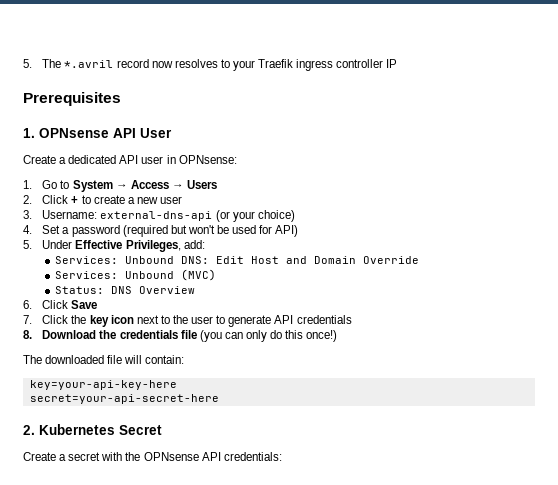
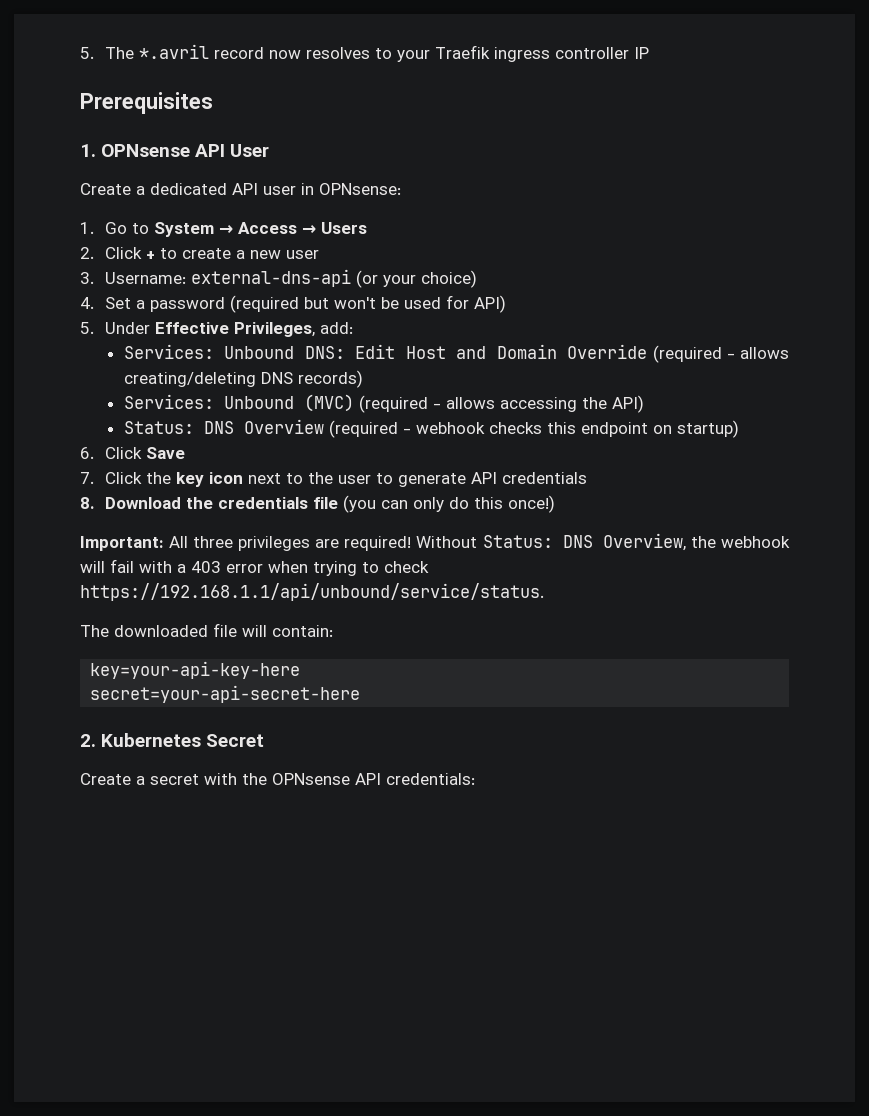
- Services: Unbound DNS: Edit Host and Domain Override
- Services: Unbound (MVC)
- Status: DNS Overview
+ Services: Unbound DNS: Edit Host and Domain Override (required - allows creating/deleting DNS records)
+ Services: Unbound (MVC) (required - allows accessing the API)
+ Status: DNS Overview (required - webhook checks this endpoint on startup)
+ Important: All three privileges are required! Without Status: DNS Overview, the webhook will fail with a 403 error when trying to check https://192.168.1.1/api/unbound/service/status.

